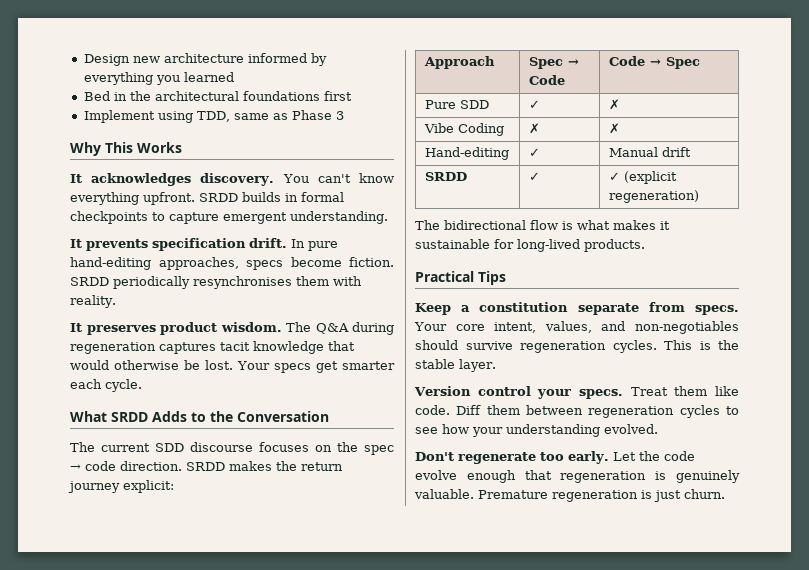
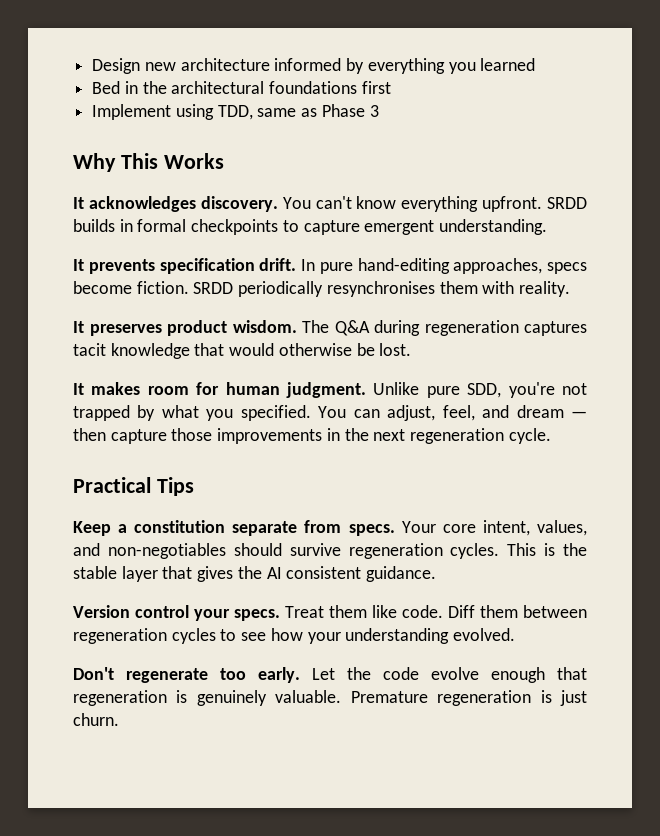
- The Q&A during regeneration captures tacit knowledge that would otherwise be lost. Your specs get smarter each cycle.
- What SRDD Adds to the Conversation
- The current SDD discourse focuses on the spec → code direction. SRDD makes the return journey explicit:
- Approach | Spec → Code | Code → Spec
- Pure SDD | ✓ | ✗
- Vibe Coding | ✗ | ✗
- Hand-editing | ✓ | Manual drift
- SRDD | ✓ | ✓ (explicit regeneration)
- The bidirectional flow is what makes it sustainable for long-lived products.
+ The Q&A during regeneration captures tacit knowledge that would otherwise be lost.
+ It makes room for human judgment. Unlike pure SDD, you're not trapped by what you specified. You can adjust, feel, and dream — then capture those improvements in the next regeneration cycle.
- This is the stable layer.
+ This is the stable layer that gives the AI consistent guidance.

